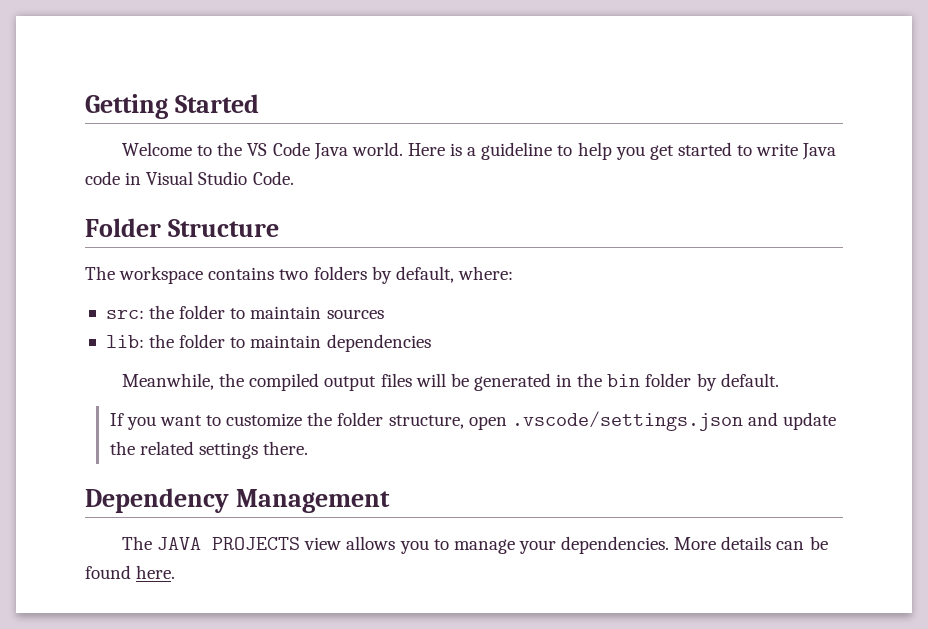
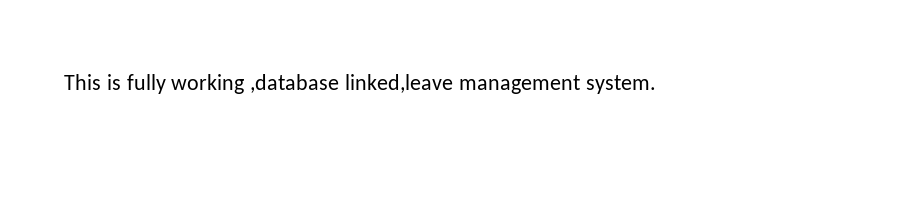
- Getting Started
- Welcome to the VS Code Java world. Here is a guideline to help you get started to write Java code in Visual Studio Code.
- Folder Structure
- The workspace contains two folders by default, where:
- src: the folder to maintain sources
- lib: the folder to maintain dependencies
- Meanwhile, the compiled output files will be generated in the bin folder by default.
- If you want to customize the folder structure, open .vscode/settings.json and update the related settings there.
- Dependency Management
- The JAVA PROJECTS view allows you to manage your dependencies. More details can be found here.
+ This is fully working ,database linked,leave management system.

